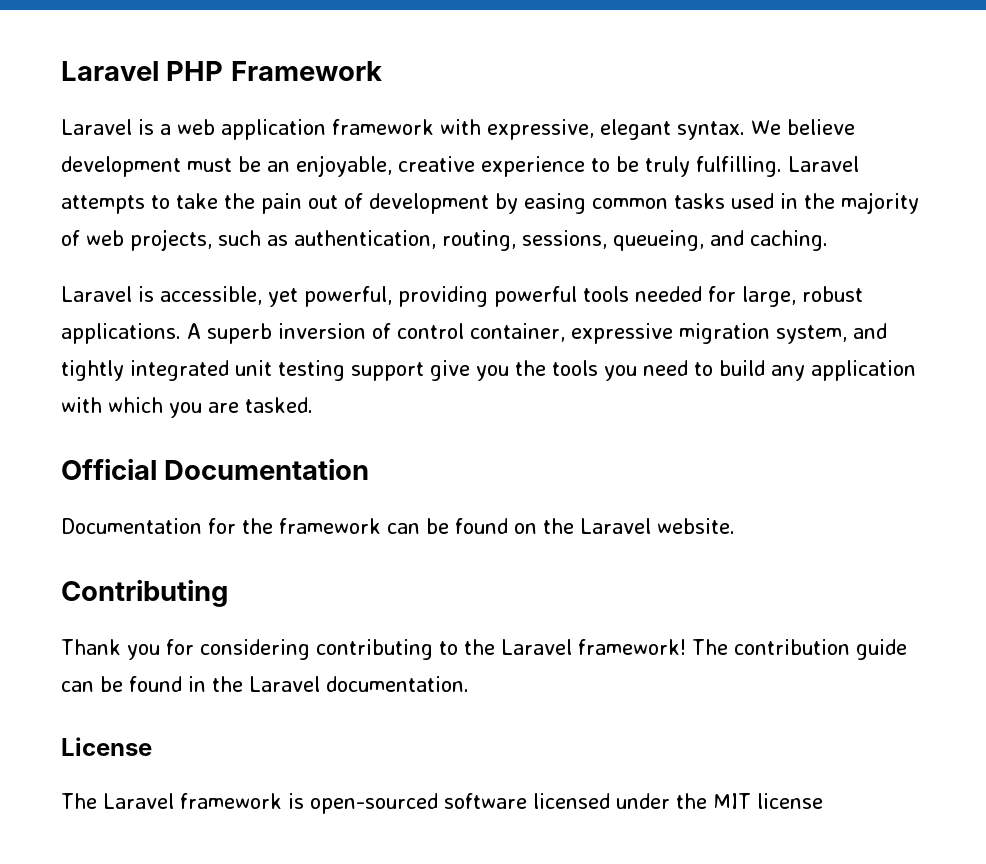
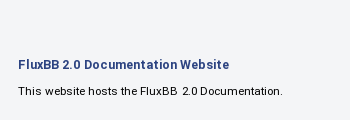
- Laravel PHP Framework
- Laravel is a web application framework with expressive, elegant syntax. We believe development must be an enjoyable, creative experience to be truly fulfilling. Laravel attempts to take the pain out of development by easing common tasks used in the majority of web projects, such as authentication, routing, sessions, queueing, and caching.
- Laravel is accessible, yet powerful, providing powerful tools needed for large, robust applications. A superb inversion of control container, expressive migration system, and tightly integrated unit testing support give you the tools you need to build any application with which you are tasked.
- Official Documentation
- Documentation for the framework can be found on the Laravel website.
- Contributing
- Thank you for considering contributing to the Laravel framework! The contribution guide can be found in the Laravel documentation.
- License
- The Laravel framework is open-sourced software licensed under the MIT license
+ FluxBB 2.0 Documentation Website
+ This website hosts the FluxBB 2.0 Documentation.

